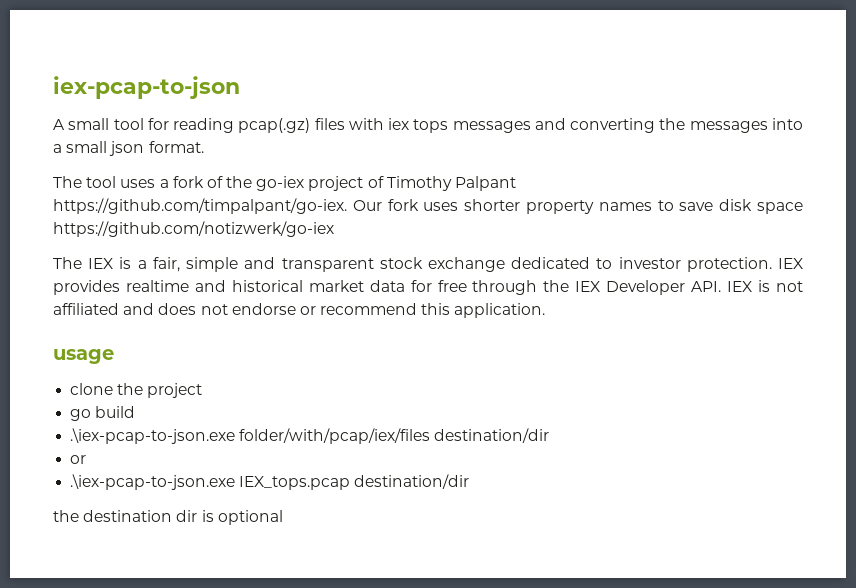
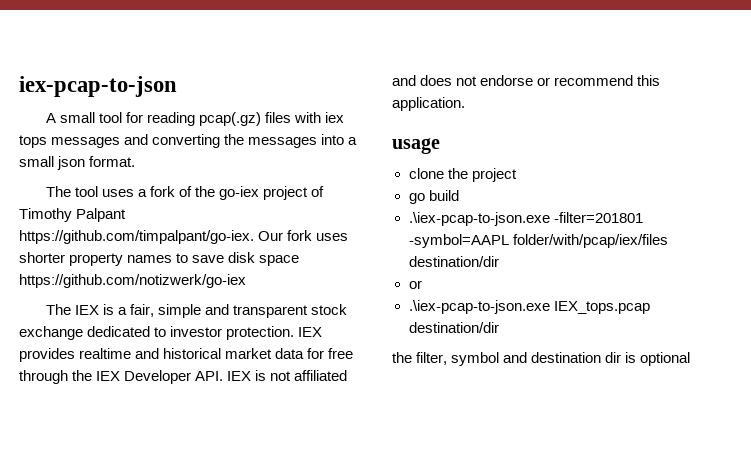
- .\iex-pcap-to-json.exe folder/with/pcap/iex/files destination/dir
+ .\iex-pcap-to-json.exe -filter=201801 -symbol=AAPL folder/with/pcap/iex/files destination/dir
- the destination dir is optional
+ the filter, symbol and destination dir is optional

